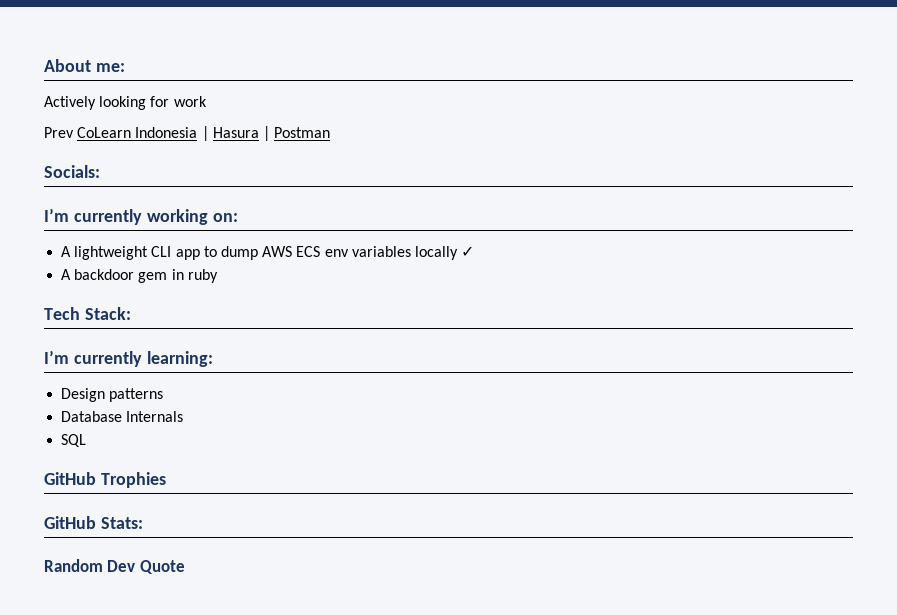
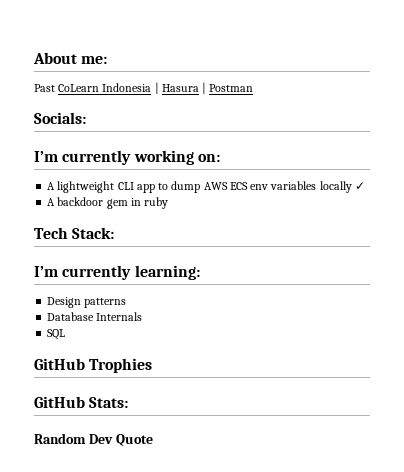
- Actively looking for work
- Prev CoLearn Indonesia | Hasura | Postman
+ Past CoLearn Indonesia | Hasura | Postman

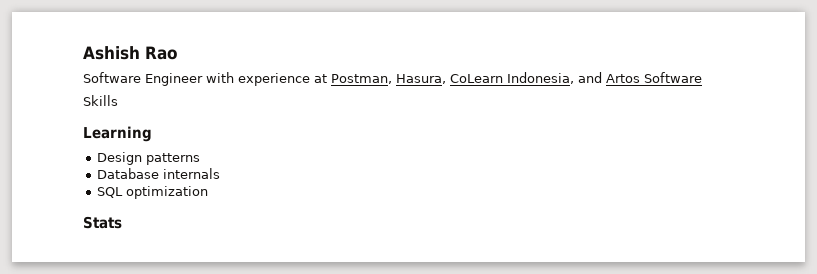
- About me:
- Past CoLearn Indonesia | Hasura | Postman
- Socials:
- I’m currently working on:
- A lightweight CLI app to dump AWS ECS env variables locally ✓
- A backdoor gem in ruby
- Tech Stack:
- I’m currently learning:
+ Ashish Rao
+ Software Engineer with experience at Postman, Hasura, CoLearn Indonesia, and Artos Software
+ Skills
+ Learning
- Database Internals
+ Database internals
- SQL
- GitHub Trophies
- GitHub Stats:
- Random Dev Quote
+ SQL optimization
+ Stats

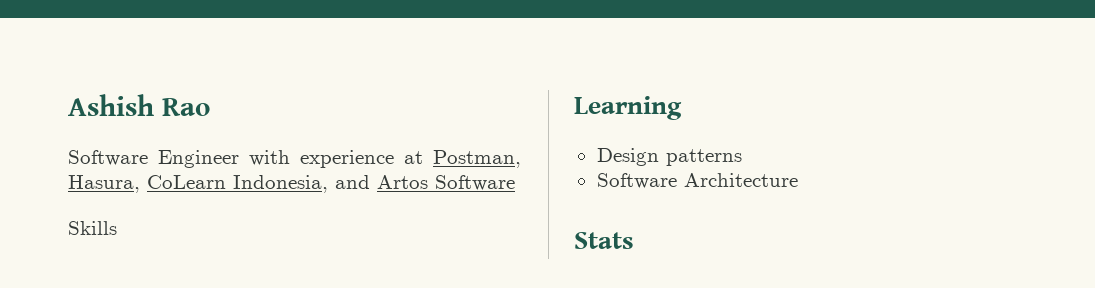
- Database internals
- SQL optimization
+ Software Architecture

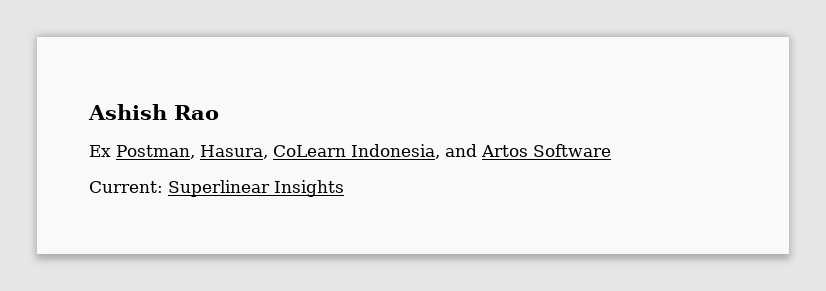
- Software Engineer with experience at Postman, Hasura, CoLearn Indonesia, and Artos Software
+ Ex Postman, Hasura, CoLearn Indonesia, and Artos Software
- Skills
- Learning
- Design patterns
- Software Architecture
- Stats
+ Current: Superlinear Insights

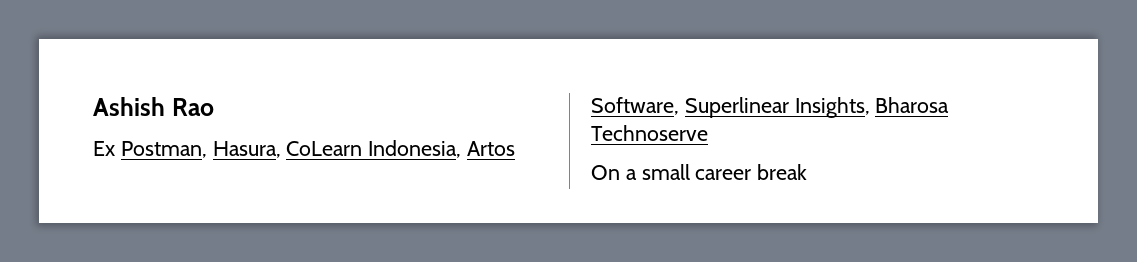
- Ex Postman, Hasura, CoLearn Indonesia, and Artos Software
- Current: Superlinear Insights
+ Ex Postman, Hasura, CoLearn Indonesia, Artos Software, Superlinear Insights, Bharosa Technoserve
+ On a small career break

